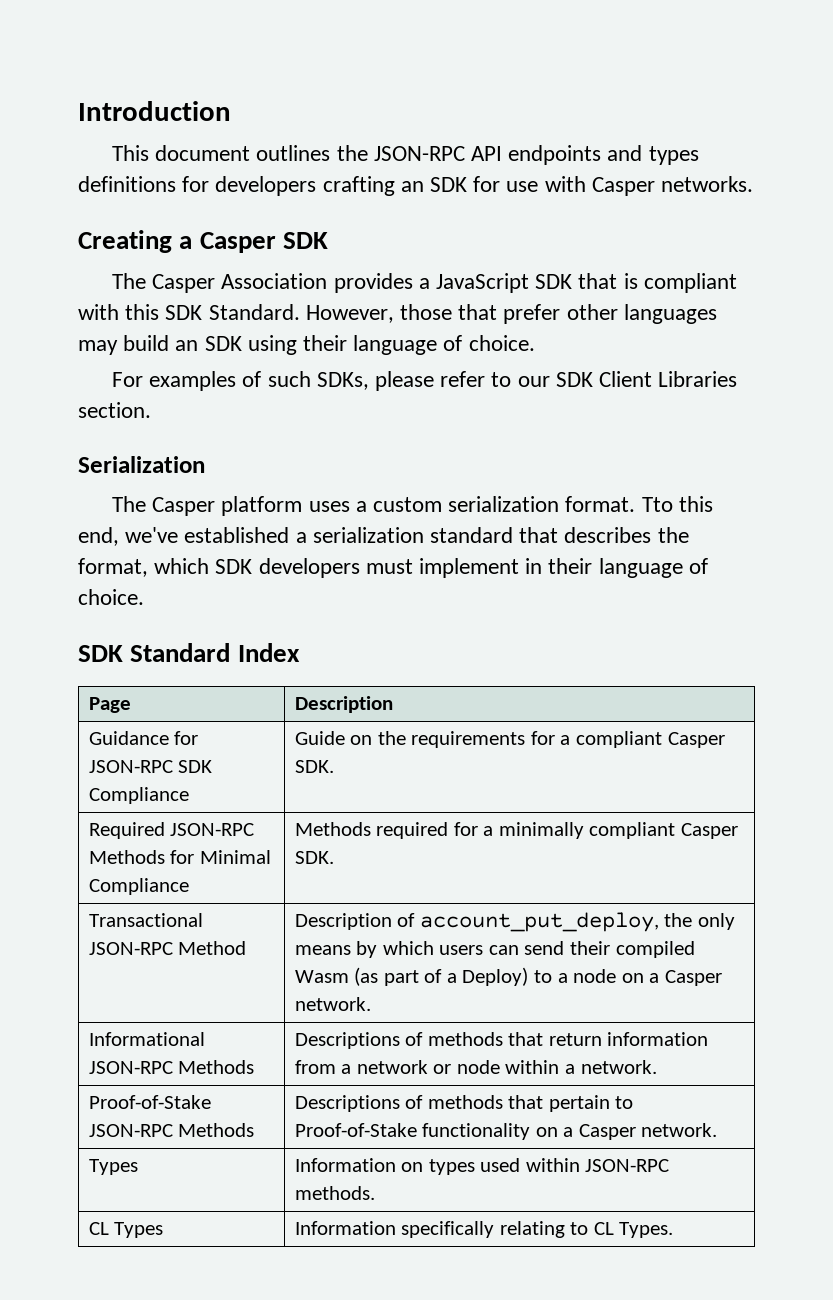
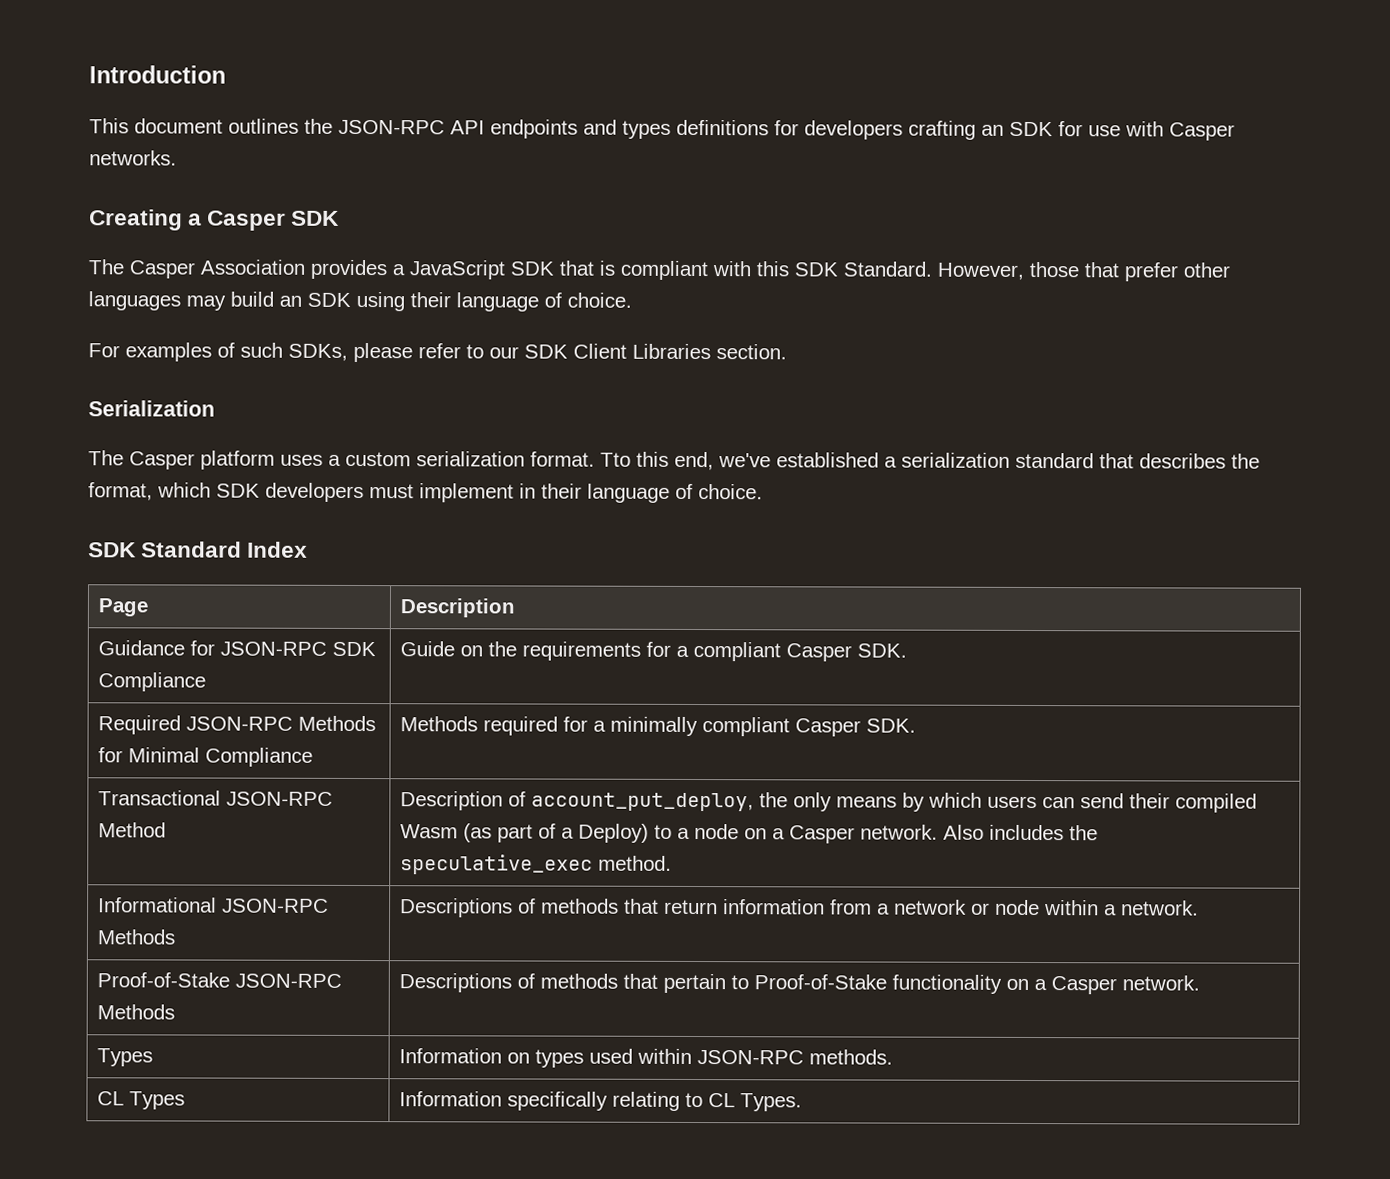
- Transactional JSON-RPC Method | Description of account_put_deploy, the only means by which users can send their compiled Wasm (as part of a Deploy) to a node on a Casper network.
+ Transactional JSON-RPC Method | Description of account_put_deploy, the only means by which users can send their compiled Wasm (as part of a Deploy) to a node on a Casper network. Also includes the speculative_exec method.

